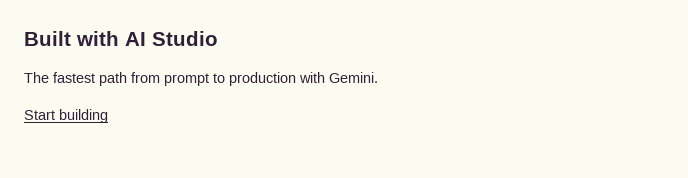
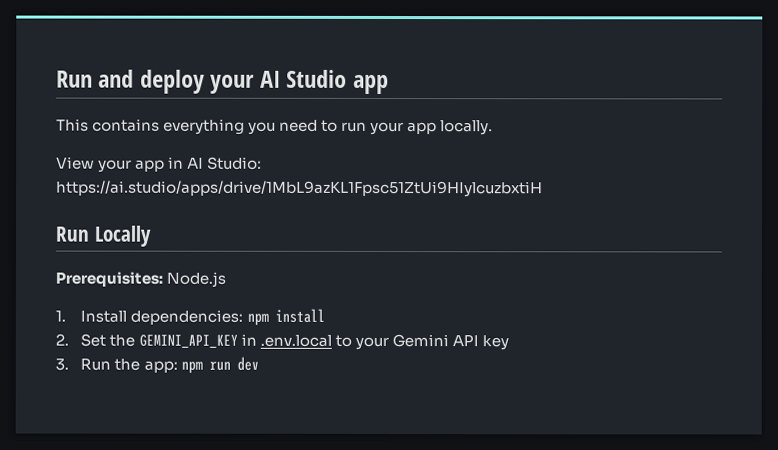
- Built with AI Studio
- The fastest path from prompt to production with Gemini.
- Start building
+ Run and deploy your AI Studio app
+ This contains everything you need to run your app locally.
+ View your app in AI Studio: https://ai.studio/apps/drive/1MbL9azKL1Fpsc51ZtUi9HIylcuzbxtiH
+ Run Locally
+ Prerequisites: Node.js
+ 1. Install dependencies: npm install
+ 2. Set the GEMINI_API_KEY in .env.local to your Gemini API key
+ 3. Run the app: npm run dev

